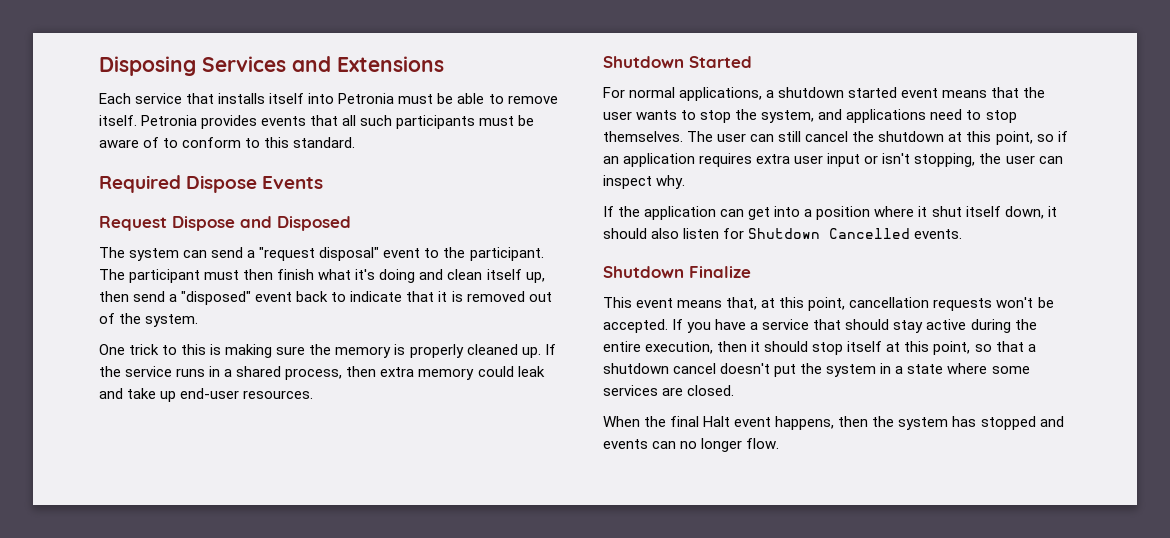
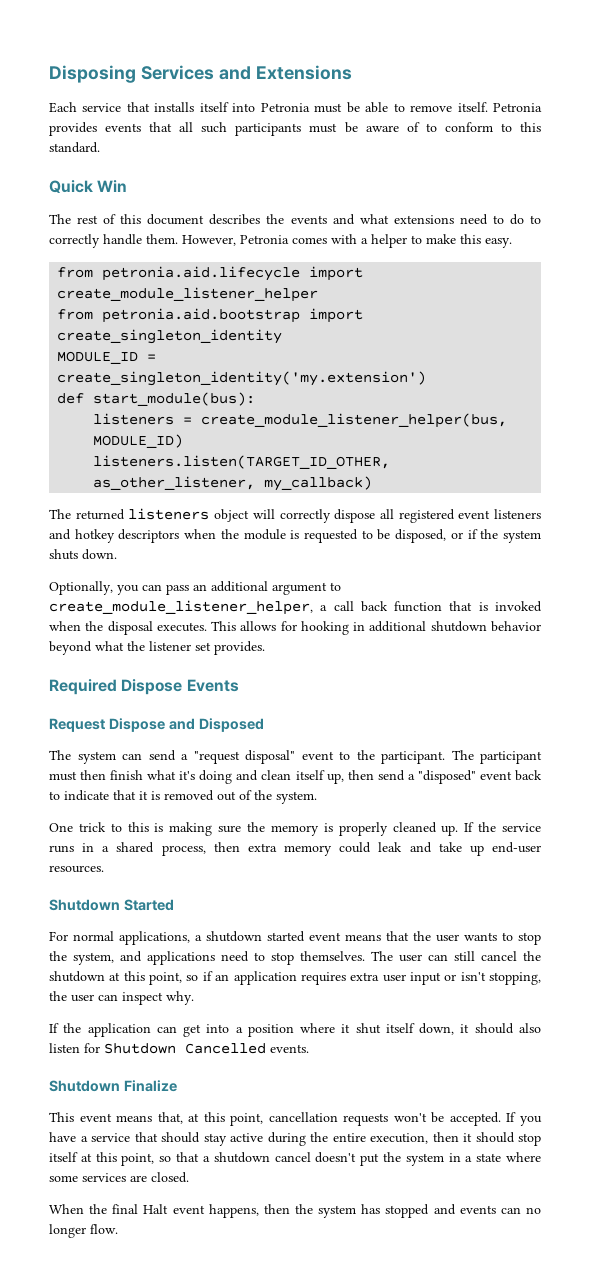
+ Quick Win
+ The rest of this document describes the events and what extensions need to do to correctly handle them. However, Petronia comes with a helper to make this easy.
+ from petronia.aid.lifecycle import create_module_listener_helper
+ from petronia.aid.bootstrap import create_singleton_identity
+ MODULE_ID = create_singleton_identity('my.extension')
+ def start_module(bus):
+ listeners = create_module_listener_helper(bus, MODULE_ID)
+ listeners.listen(TARGET_ID_OTHER, as_other_listener, my_callback)
+ The returned listeners object will correctly dispose all registered event listeners and hotkey descriptors when the module is requested to be disposed, or if the system shuts down.
+ Optionally, you can pass an additional argument to create_module_listener_helper, a call back function that is invoked when the disposal executes. This allows for hooking in additional shutdown behavior beyond what the listener set provides.

